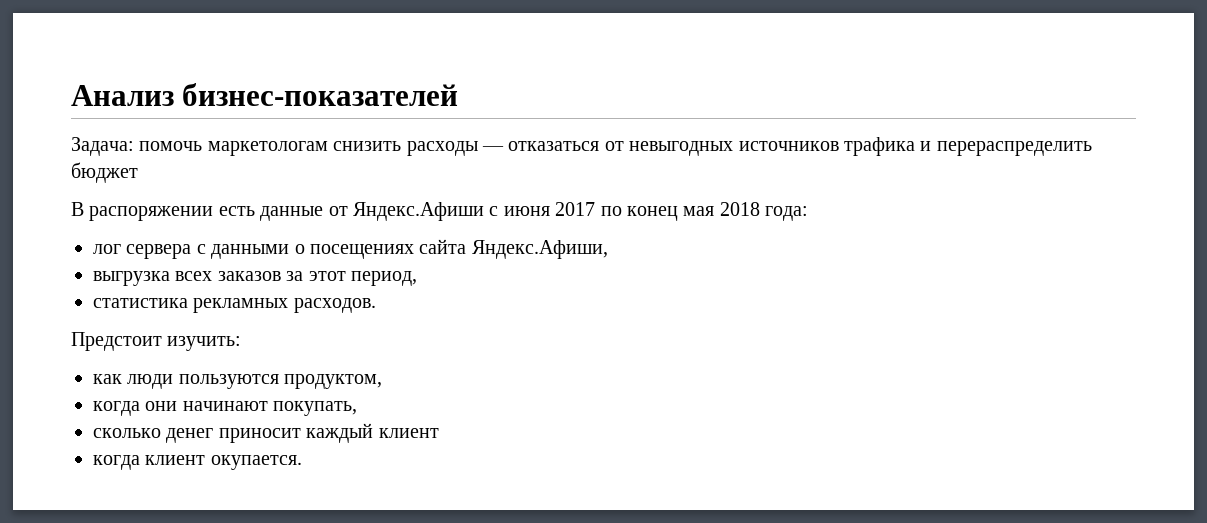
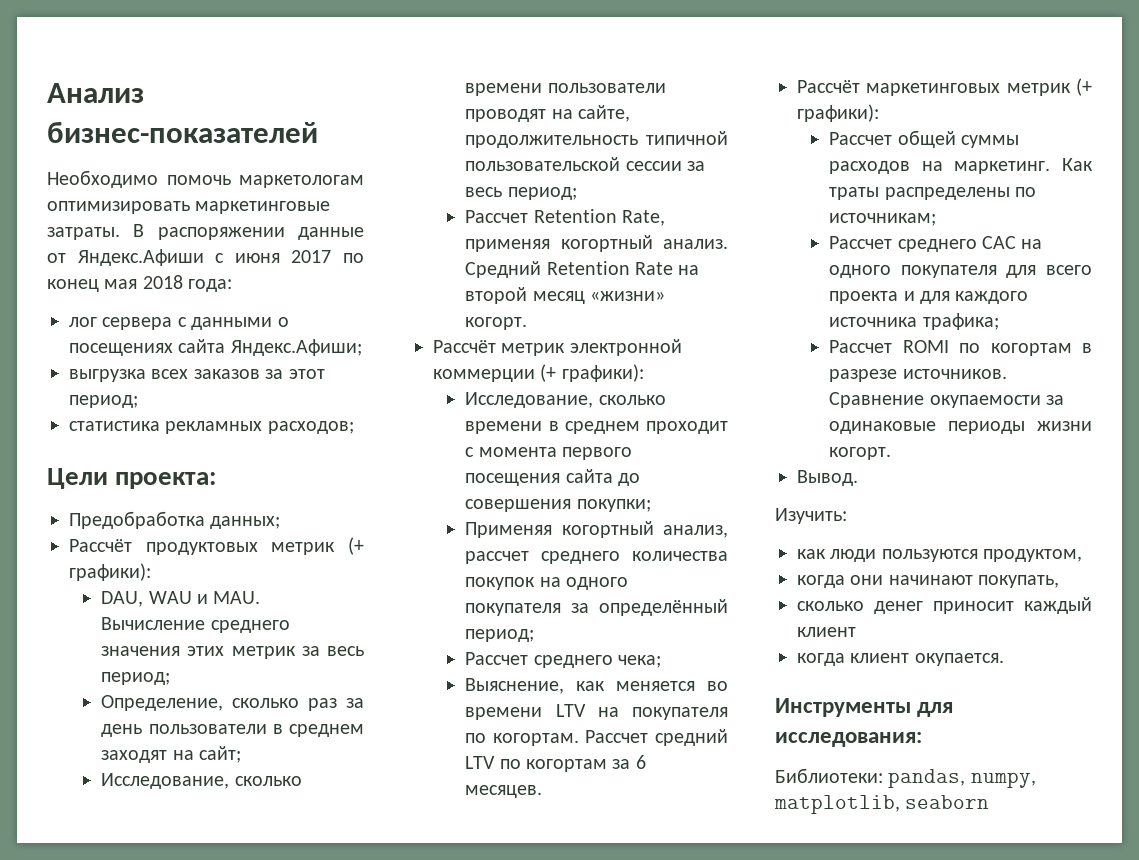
- Задача: помочь маркетологам снизить расходы — отказаться от невыгодных источников трафика и перераспределить бюджет
- В распоряжении есть данные от Яндекс.Афиши с июня 2017 по конец мая 2018 года:
+ Необходимо помочь маркетологам оптимизировать маркетинговые затраты. В распоряжении данные от Яндекс.Афиши с июня 2017 по конец мая 2018 года:
- лог сервера с данными о посещениях сайта Яндекс.Афиши,
+ лог сервера с данными о посещениях сайта Яндекс.Афиши;
- выгрузка всех заказов за этот период,
+ выгрузка всех заказов за этот период;
- статистика рекламных расходов.
- Предстоит изучить:
+ статистика рекламных расходов;
+ Цели проекта:
+ Предобработка данных;
+ Рассчёт продуктовых метрик (+ графики):
+ DAU, WAU и MAU. Вычисление среднего значения этих метрик за весь период;
+ Определение, сколько раз за день пользователи в среднем заходят на сайт;
+ Исследование, сколько времени пользователи проводят на сайте, продолжительность типичной пользовательской сессии за весь период;
+ Рассчет Retention Rate, применяя когортный анализ. Средний Retention Rate на второй месяц «жизни» когорт.
+ Рассчёт метрик электронной коммерции (+ графики):
+ Исследование, сколько времени в среднем проходит с момента первого посещения сайта до совершения покупки;
+ Применяя когортный анализ, рассчет среднего количества покупок на одного покупателя за определённый период;
+ Рассчет среднего чека;
+ Выяснение, как меняется во времени LTV на покупателя по когортам. Рассчет средний LTV по когортам за 6 месяцев.
+ Рассчёт маркетинговых метрик (+ графики):
+ Рассчет общей суммы расходов на маркетинг. Как траты распределены по источникам;
+ Рассчет среднего CAC на одного покупателя для всего проекта и для каждого источника трафика;
+ Рассчет ROMI по когортам в разрезе источников. Сравнение окупаемости за одинаковые периоды жизни когорт.
+ Вывод.
+ Изучить:
+ Инструменты для исследования:
+ Библиотеки: pandas, numpy, matplotlib, seaborn

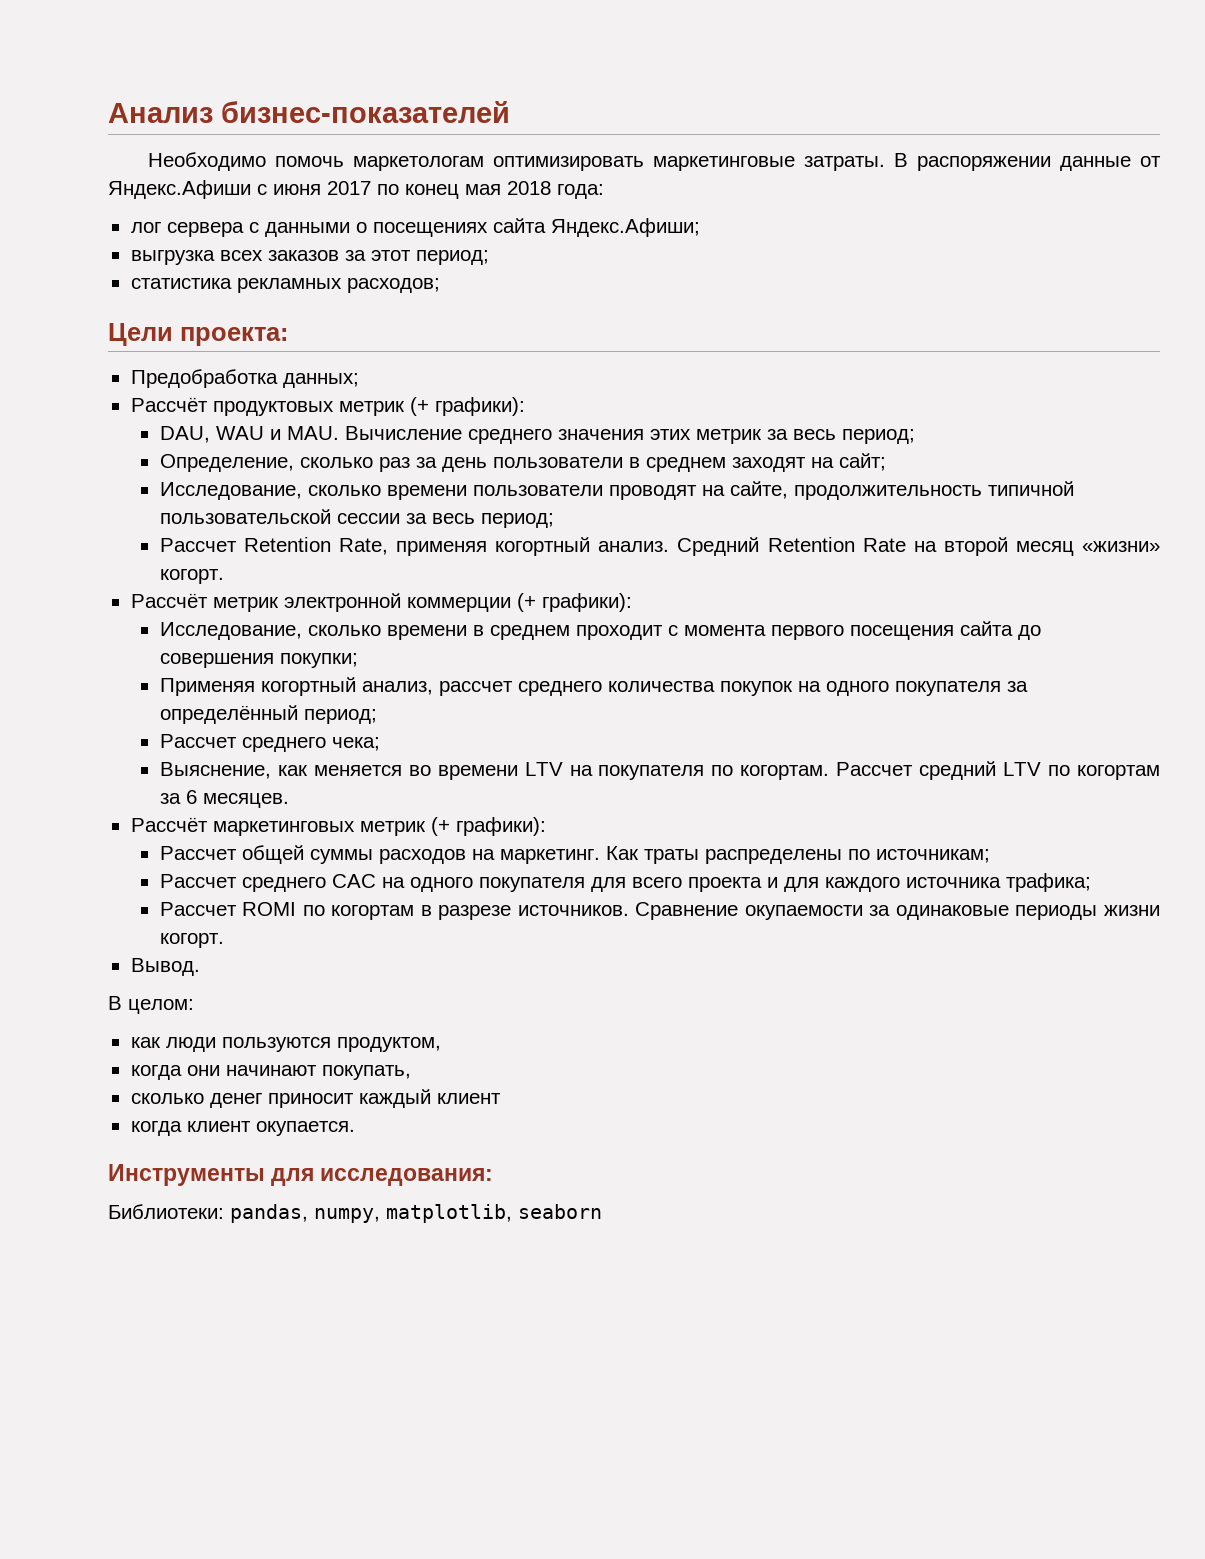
- Изучить:
+ В целом:

